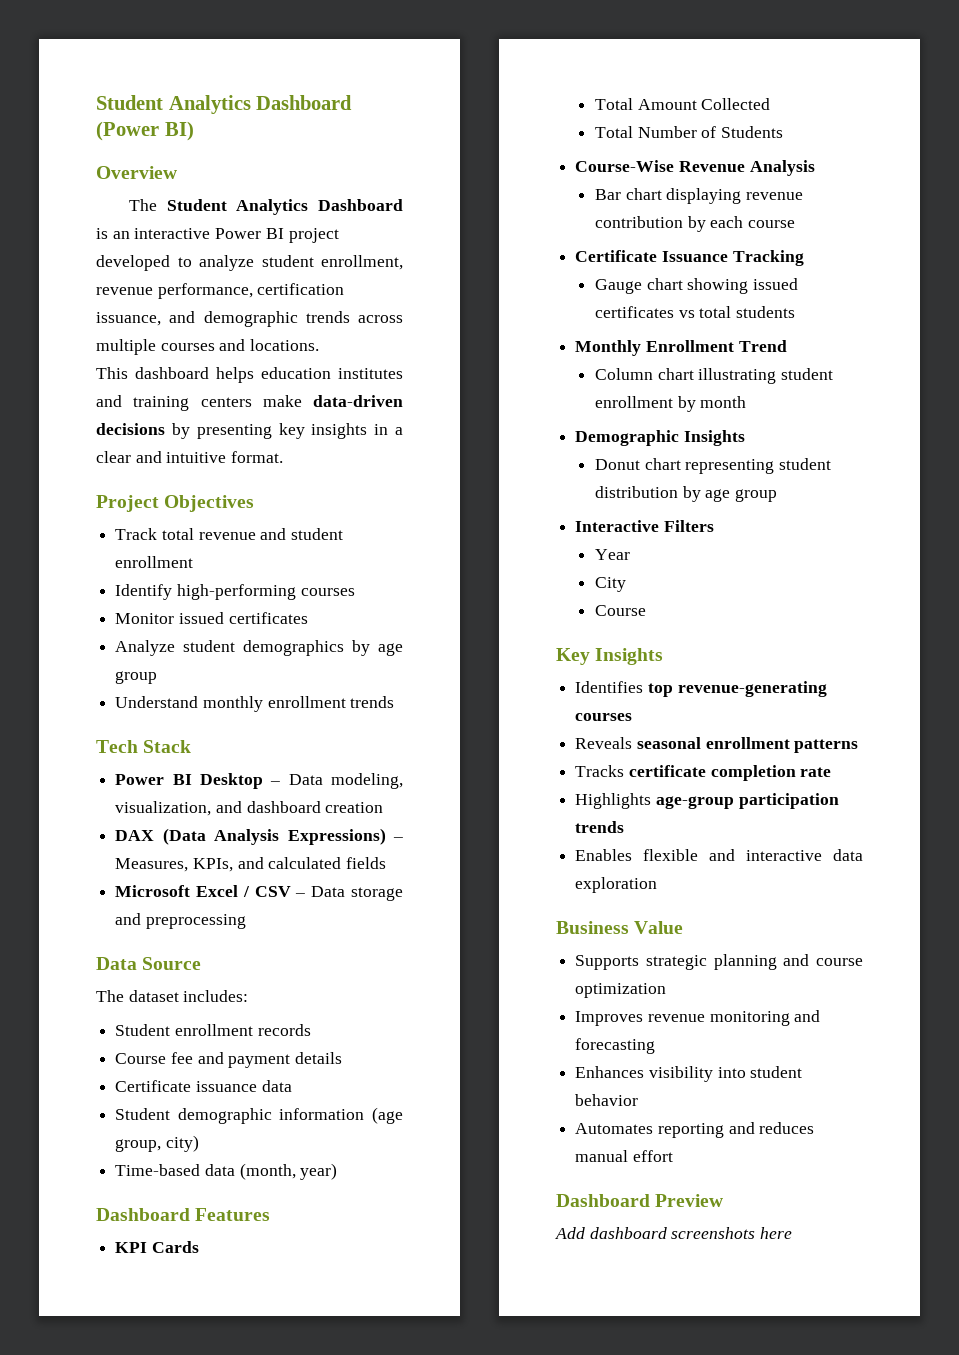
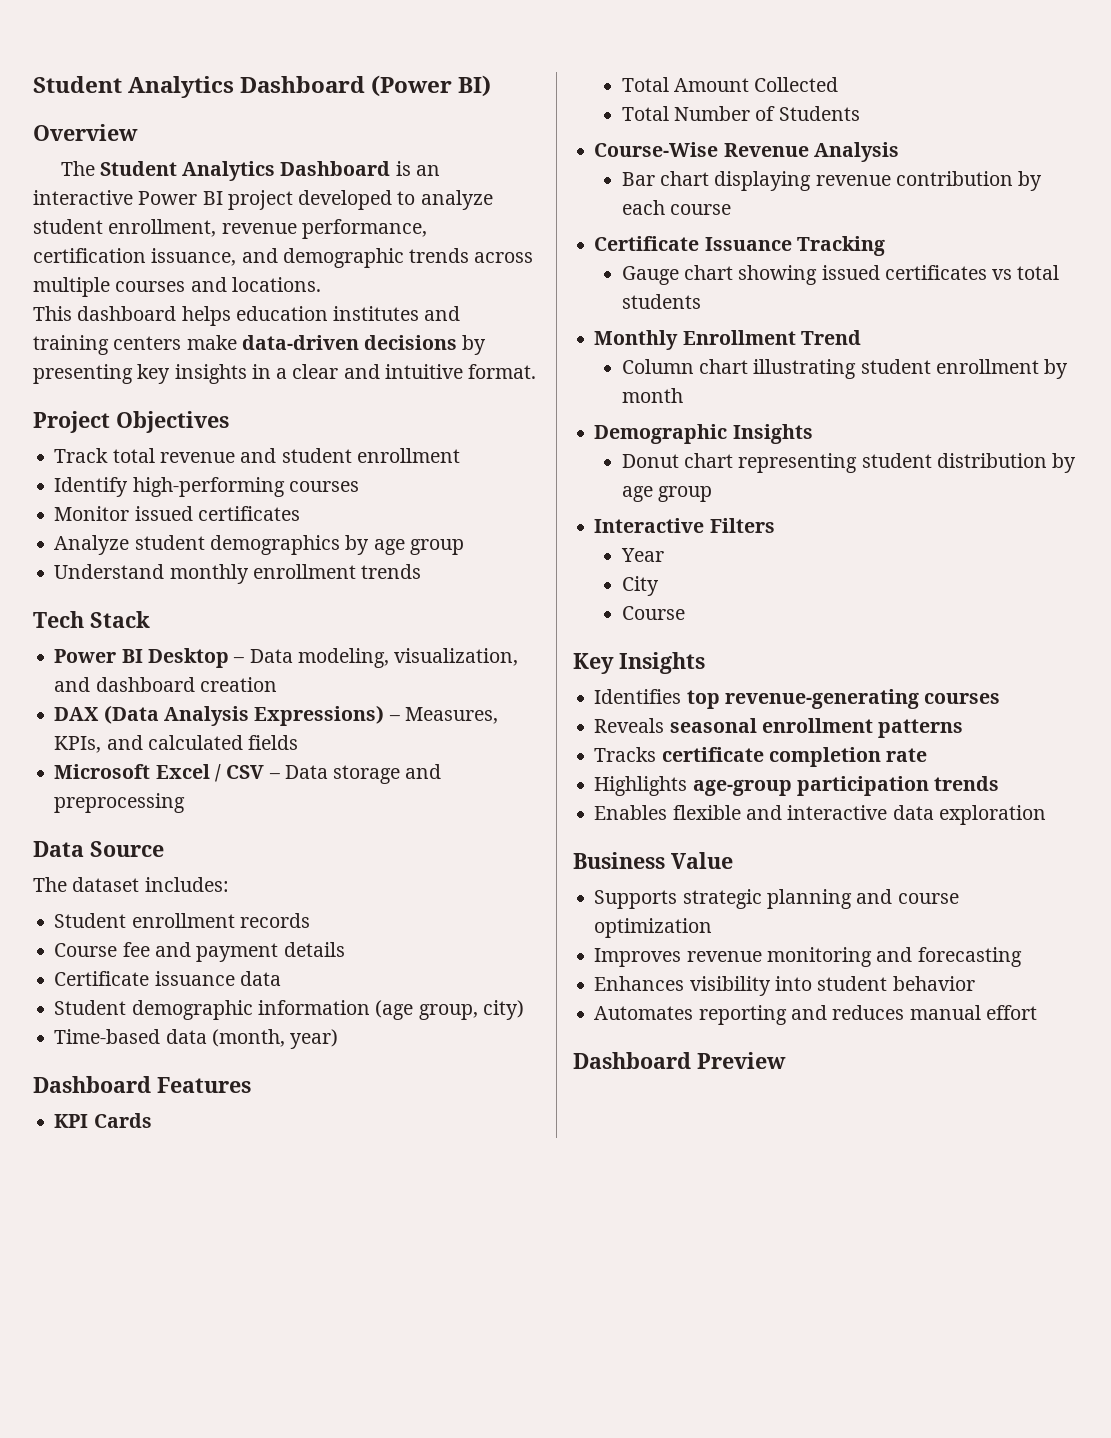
- Add dashboard screenshots here

